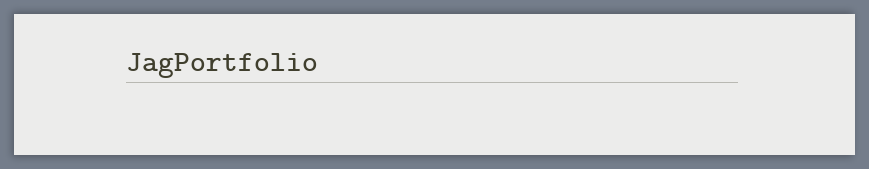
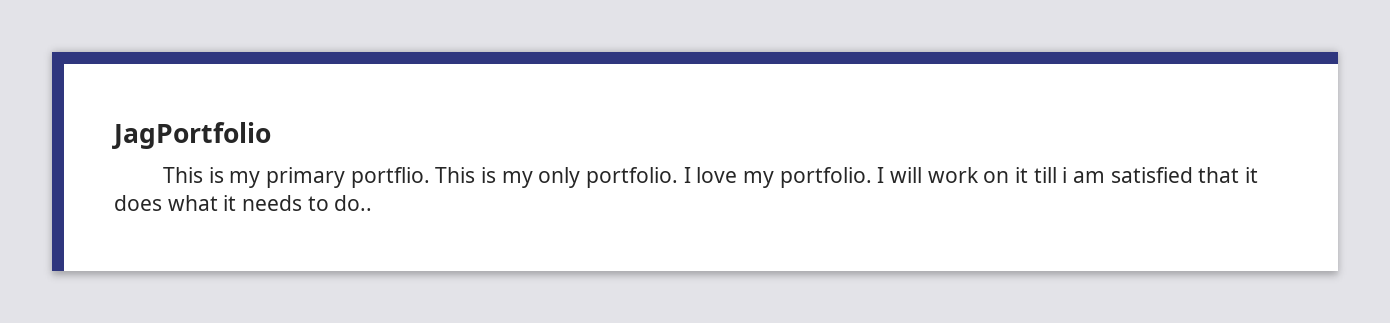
+ This is my primary portflio. This is my only portfolio. I love my portfolio. I will work on it till i am satisfied that it does what it needs to do..

